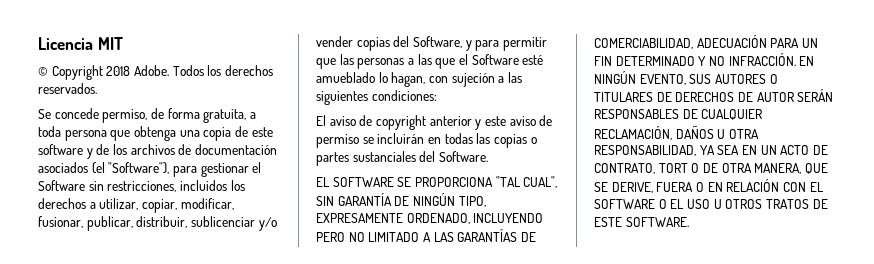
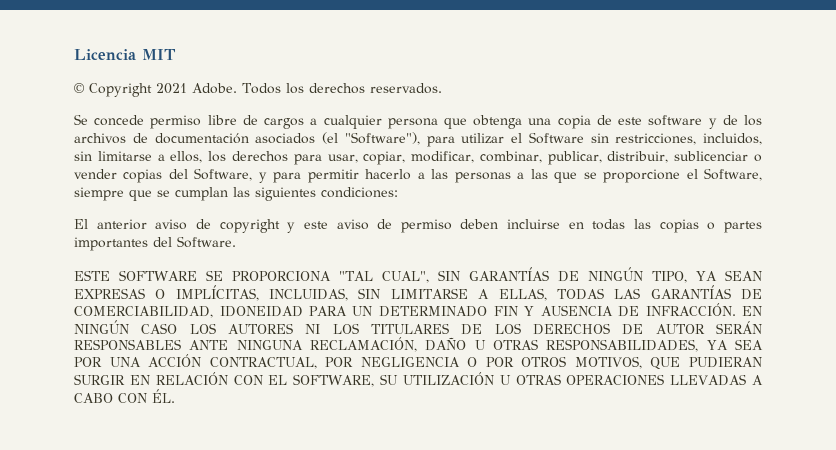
- © Copyright 2018 Adobe.
+ © Copyright 2021 Adobe.
- Se concede permiso, de forma gratuita, a toda persona que obtenga una copia de este software y de los archivos de documentación asociados (el "Software"), para gestionar el Software sin restricciones, incluidos los derechos a utilizar, copiar, modificar, fusionar, publicar, distribuir, sublicenciar y/o vender copias del Software, y para permitir que las personas a las que el Software esté amueblado lo hagan, con sujeción a las siguientes condiciones:
+ Se concede permiso libre de cargos a cualquier persona que obtenga una copia de este software y de los archivos de documentación asociados (el "Software"), para utilizar el Software sin restricciones, incluidos, sin limitarse a ellos, los derechos para usar, copiar, modificar, combinar, publicar, distribuir, sublicenciar o vender copias del Software, y para permitir hacerlo a las personas a las que se proporcione el Software, siempre que se cumplan las siguientes condiciones:
- El aviso de copyright anterior y este aviso de permiso se incluirán en todas las copias o partes sustanciales del Software.
+ El anterior aviso de copyright y este aviso de permiso deben incluirse en todas las copias o partes importantes del Software.
- EL SOFTWARE SE PROPORCIONA "TAL CUAL", SIN GARANTÍA DE NINGÚN TIPO, EXPRESAMENTE ORDENADO, INCLUYENDO PERO NO LIMITADO A LAS GARANTÍAS DE COMERCIABILIDAD, ADECUACIÓN PARA UN FIN DETERMINADO Y NO INFRACCIÓN. EN NINGÚN EVENTO, SUS AUTORES O TITULARES DE DERECHOS DE AUTOR SERÁN RESPONSABLES DE CUALQUIER RECLAMACIÓN, DAÑOS U OTRA RESPONSABILIDAD, YA SEA EN UN ACTO DE CONTRATO, TORT O DE OTRA MANERA, QUE SE DERIVE, FUERA O EN RELACIÓN CON EL SOFTWARE O EL USO U OTROS TRATOS DE ESTE SOFTWARE.
+ ESTE SOFTWARE SE PROPORCIONA "TAL CUAL", SIN GARANTÍAS DE NINGÚN TIPO, YA SEAN EXPRESAS O IMPLÍCITAS, INCLUIDAS, SIN LIMITARSE A ELLAS, TODAS LAS GARANTÍAS DE COMERCIABILIDAD, IDONEIDAD PARA UN DETERMINADO FIN Y AUSENCIA DE INFRACCIÓN. EN NINGÚN CASO LOS AUTORES NI LOS TITULARES DE LOS DERECHOS DE AUTOR SERÁN RESPONSABLES ANTE NINGUNA RECLAMACIÓN, DAÑO U OTRAS RESPONSABILIDADES, YA SEA POR UNA ACCIÓN CONTRACTUAL, POR NEGLIGENCIA O POR OTROS MOTIVOS, QUE PUDIERAN SURGIR EN RELACIÓN CON EL SOFTWARE, SU UTILIZACIÓN U OTRAS OPERACIONES LLEVADAS A CABO CON ÉL.

